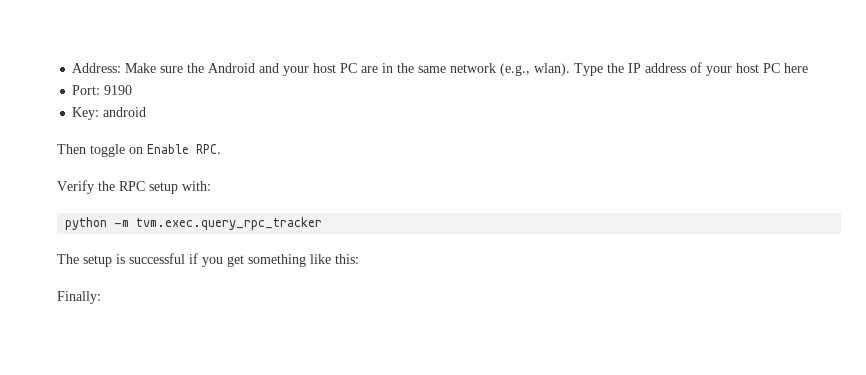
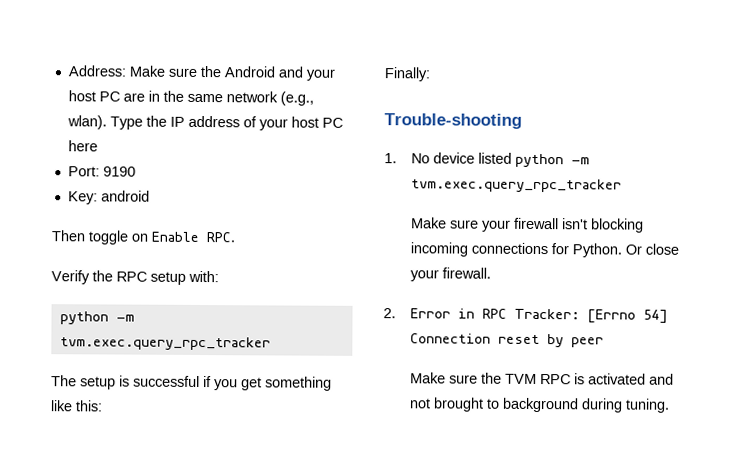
+ Trouble-shooting
+ 1. No device listed python -m tvm.exec.query_rpc_tracker
+ Make sure your firewall isn't blocking incoming connections for Python. Or close your firewall.
+ 2. Error in RPC Tracker: [Errno 54] Connection reset by peer
+ Make sure the TVM RPC is activated and not brought to background during tuning.

